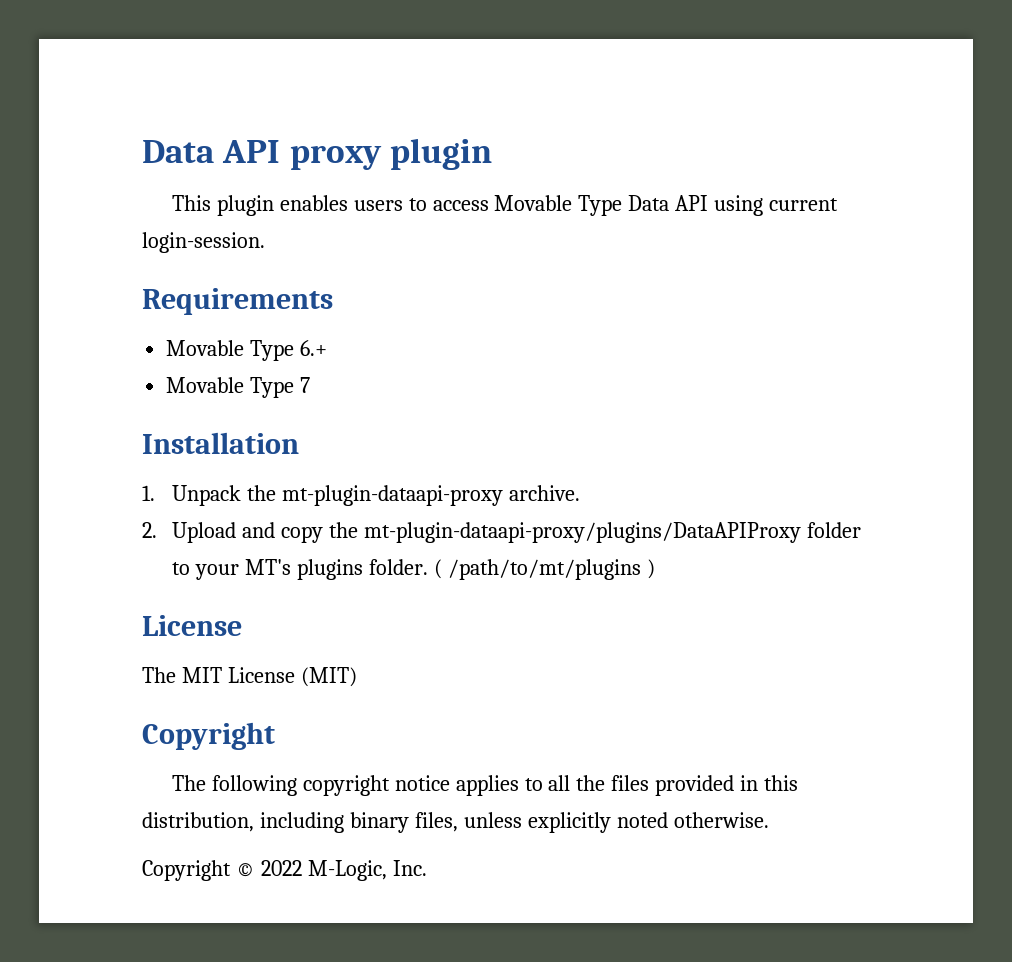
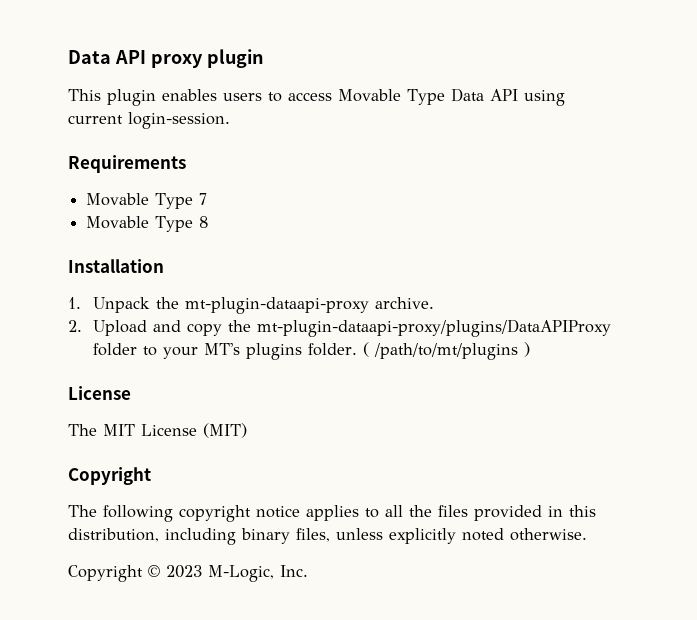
- Movable Type 6.+
  Movable Type 7
+ Movable Type 8
- Copyright © 2022 M-Logic, Inc.
+ Copyright © 2023 M-Logic, Inc.

